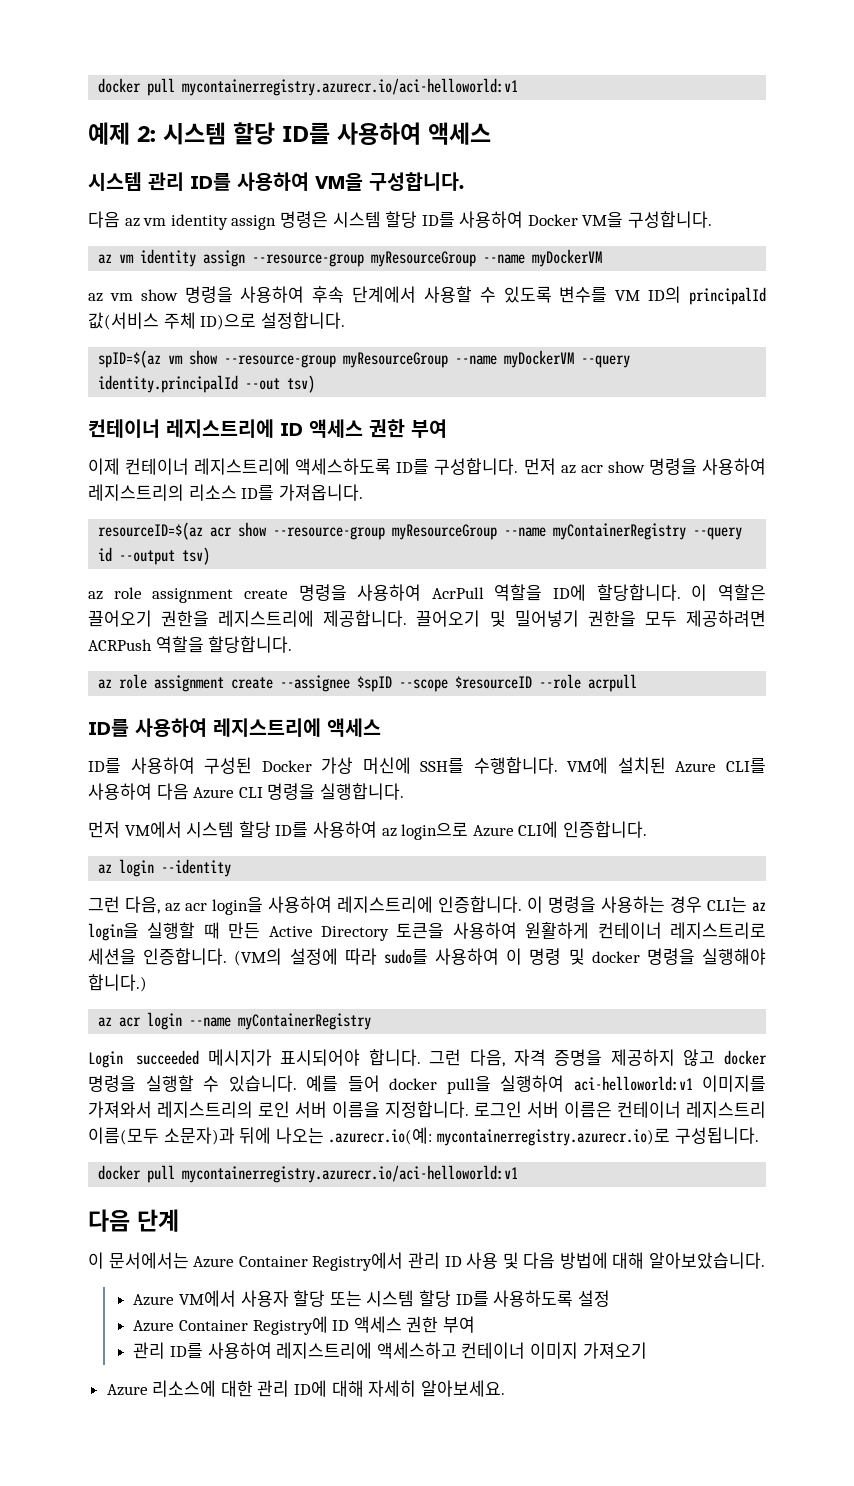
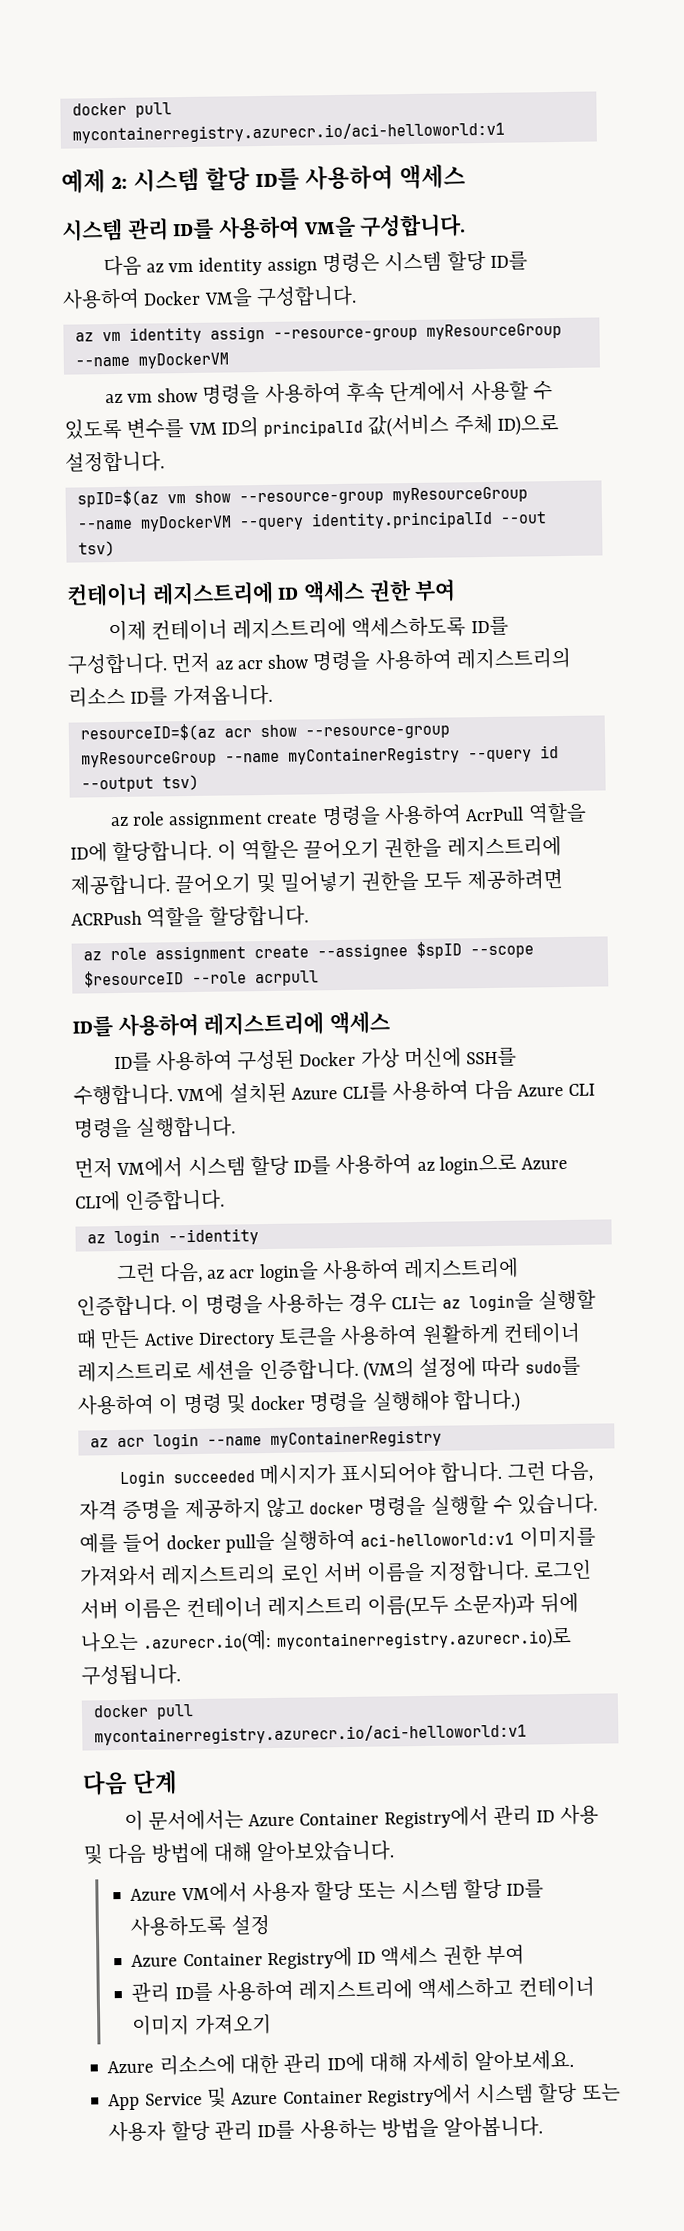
+ App Service 및 Azure Container Registry에서 시스템 할당 또는 사용자 할당 관리 ID를 사용하는 방법을 알아봅니다.

